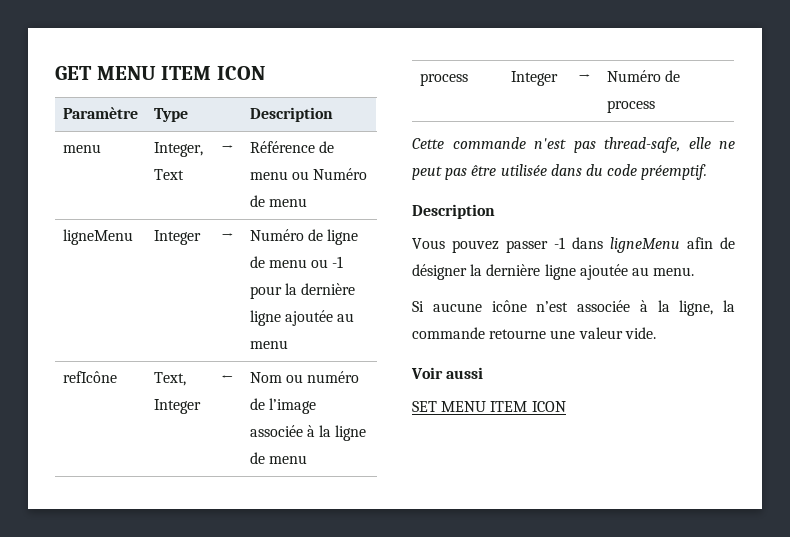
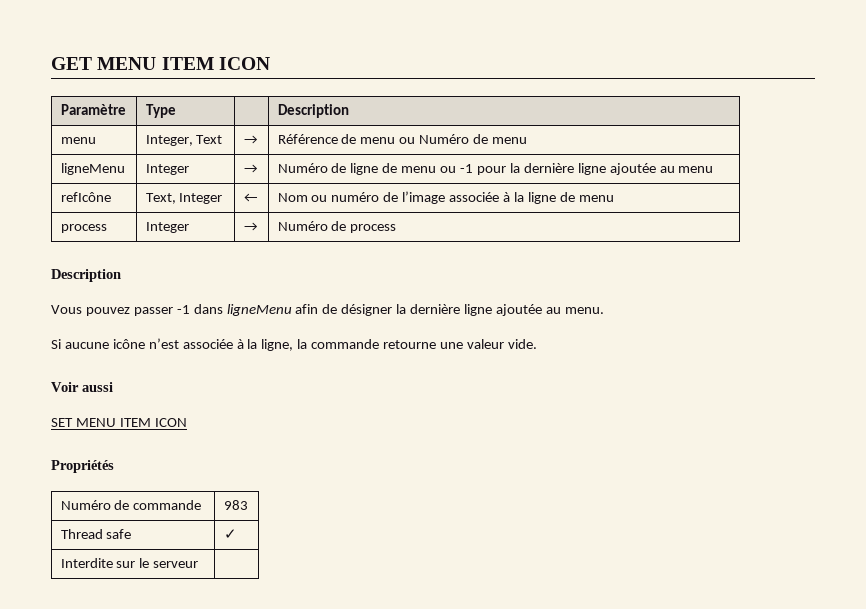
- Cette commande n'est pas thread-safe, elle ne peut pas être utilisée dans du code préemptif.
+ Propriétés
+ Numéro de commande | 983
+ Thread safe | ✓
+ Interdite sur le serveur |

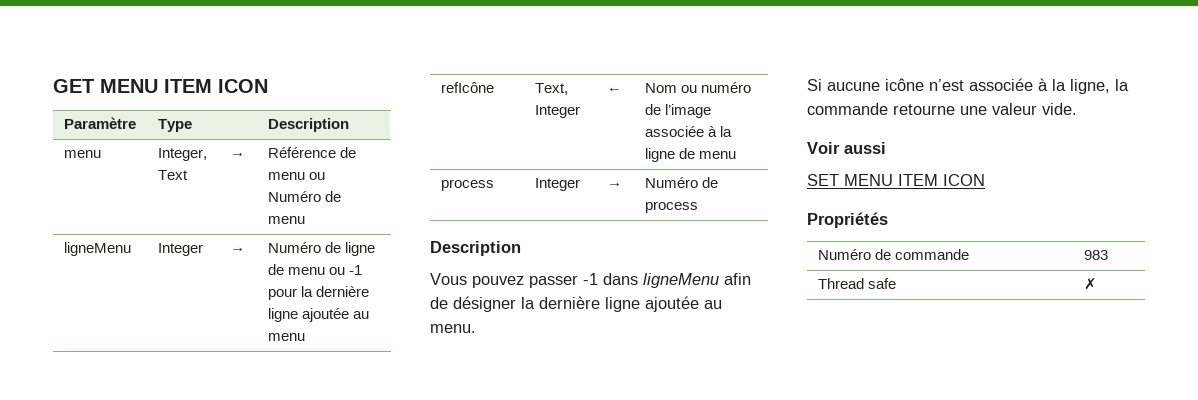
- Thread safe | ✓
- Interdite sur le serveur |
+ Thread safe | ✗

